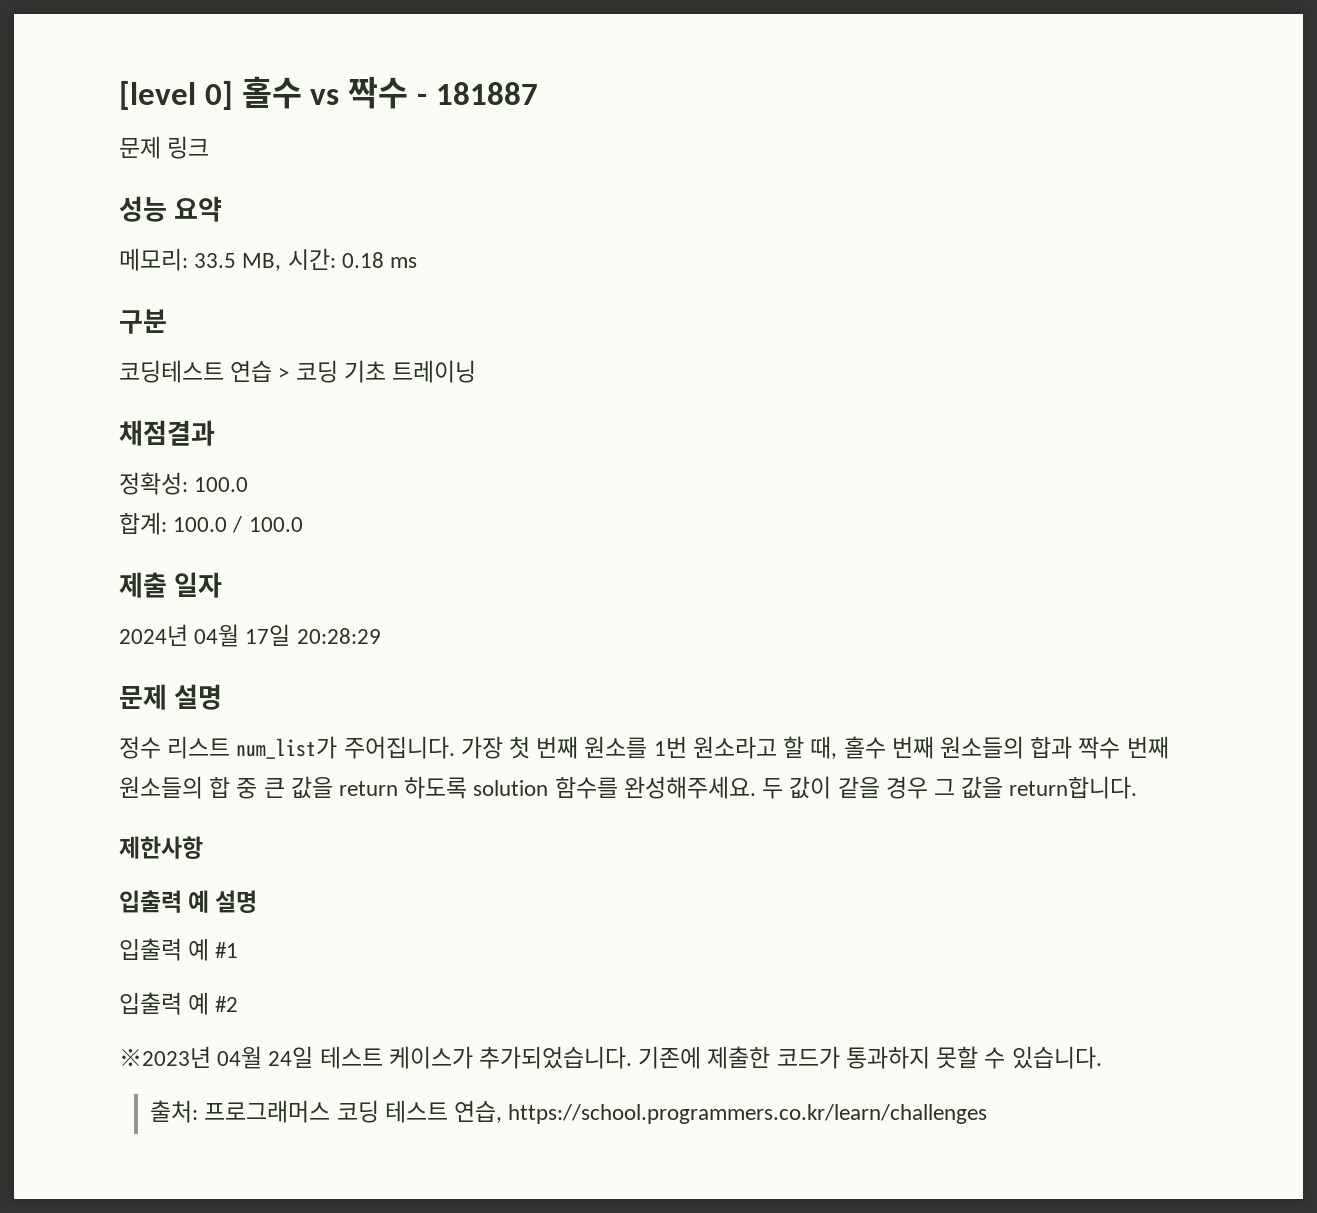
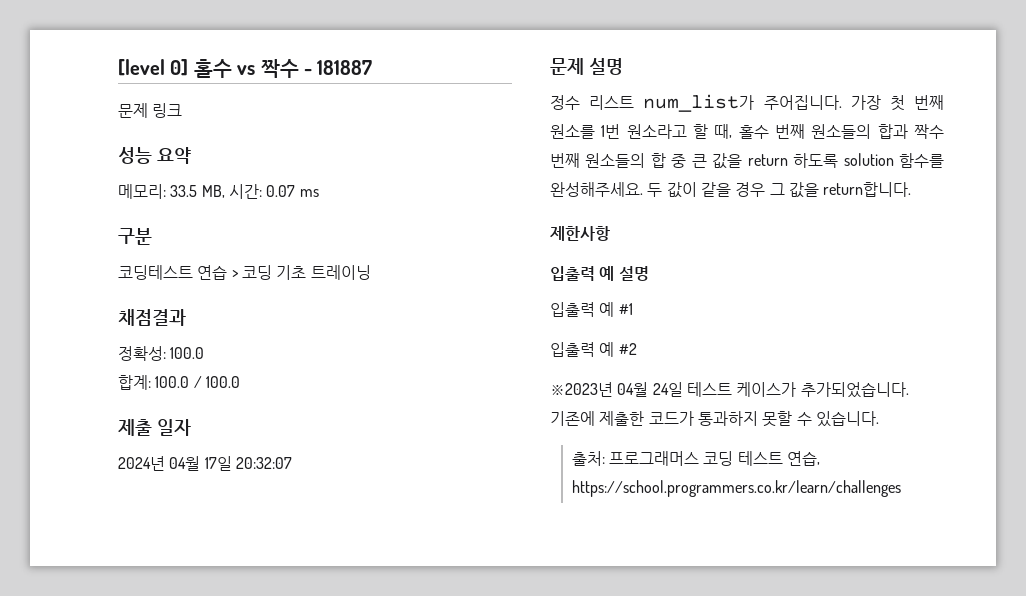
- 메모리: 33.5 MB, 시간: 0.18 ms
+ 메모리: 33.5 MB, 시간: 0.07 ms
- 2024년 04월 17일 20:28:29
+ 2024년 04월 17일 20:32:07

